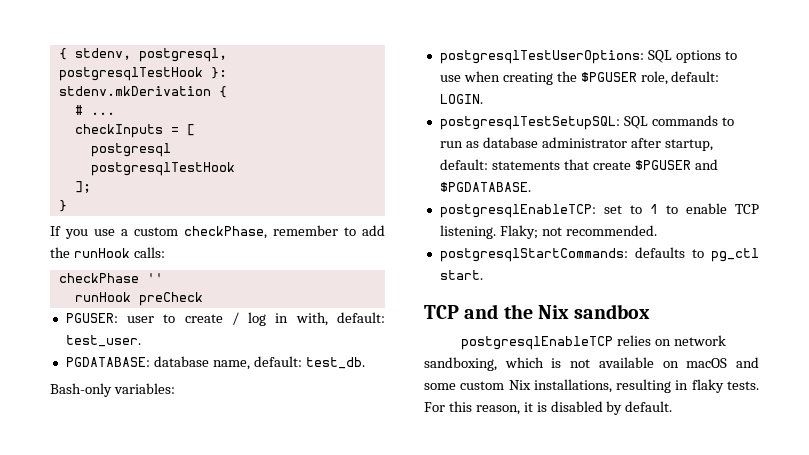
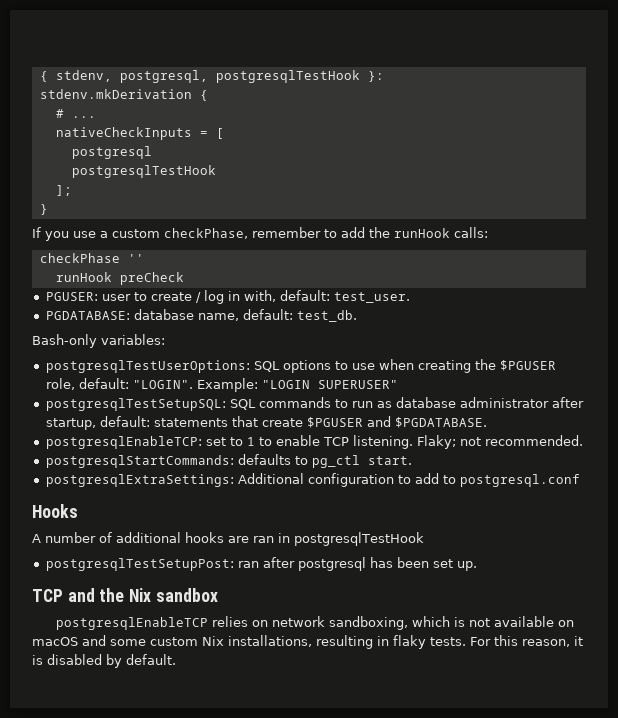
- checkInputs = [
+ nativeCheckInputs = [
- postgresqlTestUserOptions: SQL options to use when creating the $PGUSER role, default: LOGIN.
+ postgresqlTestUserOptions: SQL options to use when creating the $PGUSER role, default: "LOGIN". Example: "LOGIN SUPERUSER"
+ postgresqlExtraSettings: Additional configuration to add to postgresql.conf
+ Hooks
+ A number of additional hooks are ran in postgresqlTestHook
+ postgresqlTestSetupPost: ran after postgresql has been set up.

